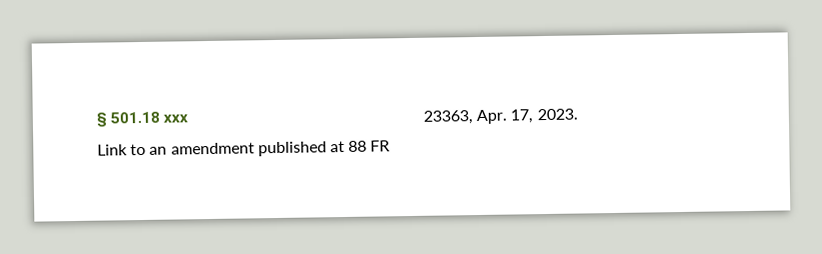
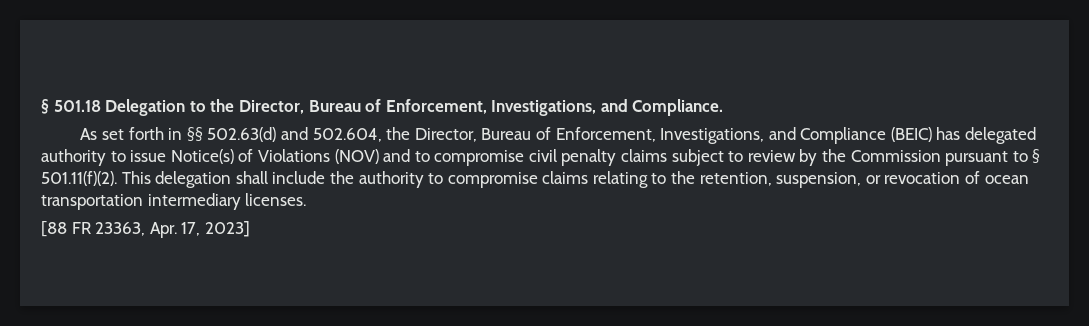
- § 501.18 xxx
- Link to an amendment published at 88 FR 23363, Apr. 17, 2023.
+ § 501.18 Delegation to the Director, Bureau of Enforcement, Investigations, and Compliance.
+ As set forth in §§ 502.63(d) and 502.604, the Director, Bureau of Enforcement, Investigations, and Compliance (BEIC) has delegated authority to issue Notice(s) of Violations (NOV) and to compromise civil penalty claims subject to review by the Commission pursuant to § 501.11(f)(2). This delegation shall include the authority to compromise claims relating to the retention, suspension, or revocation of ocean transportation intermediary licenses.
+ [88 FR 23363, Apr. 17, 2023]

